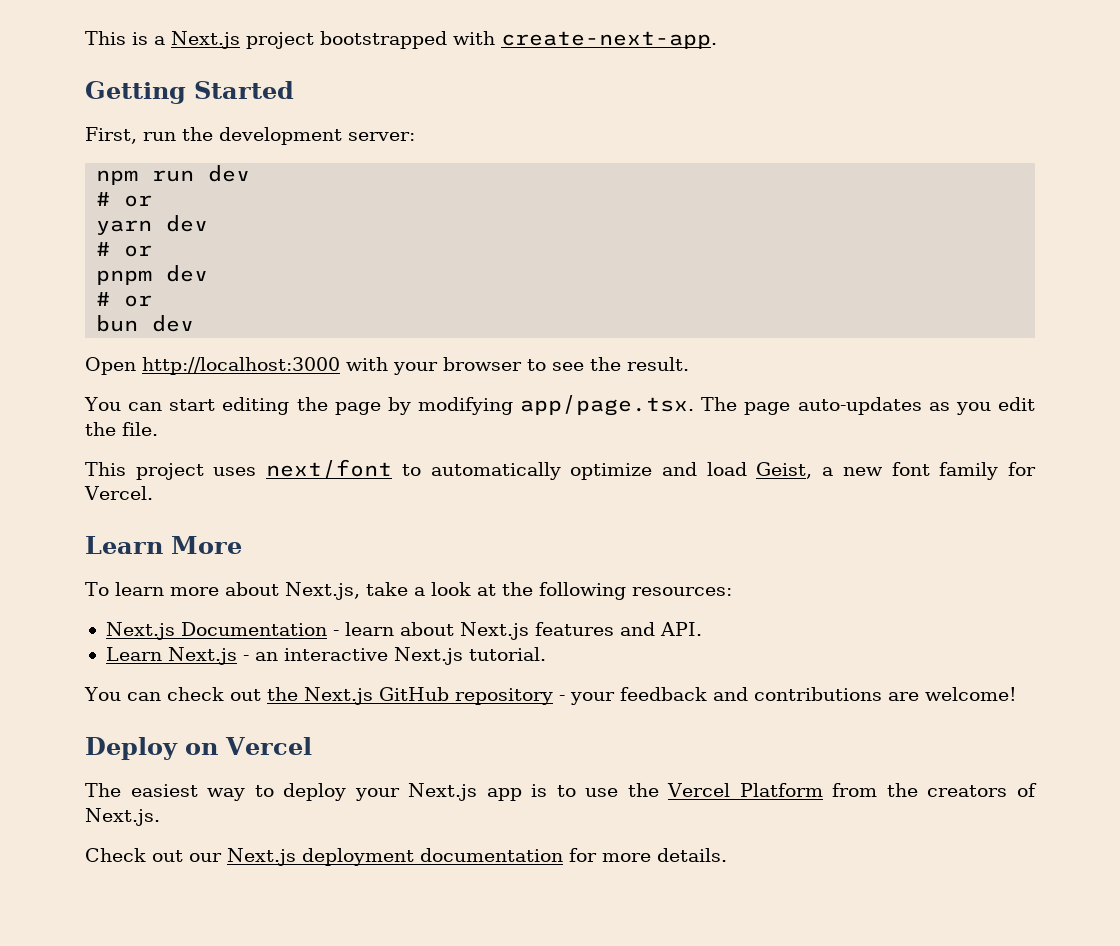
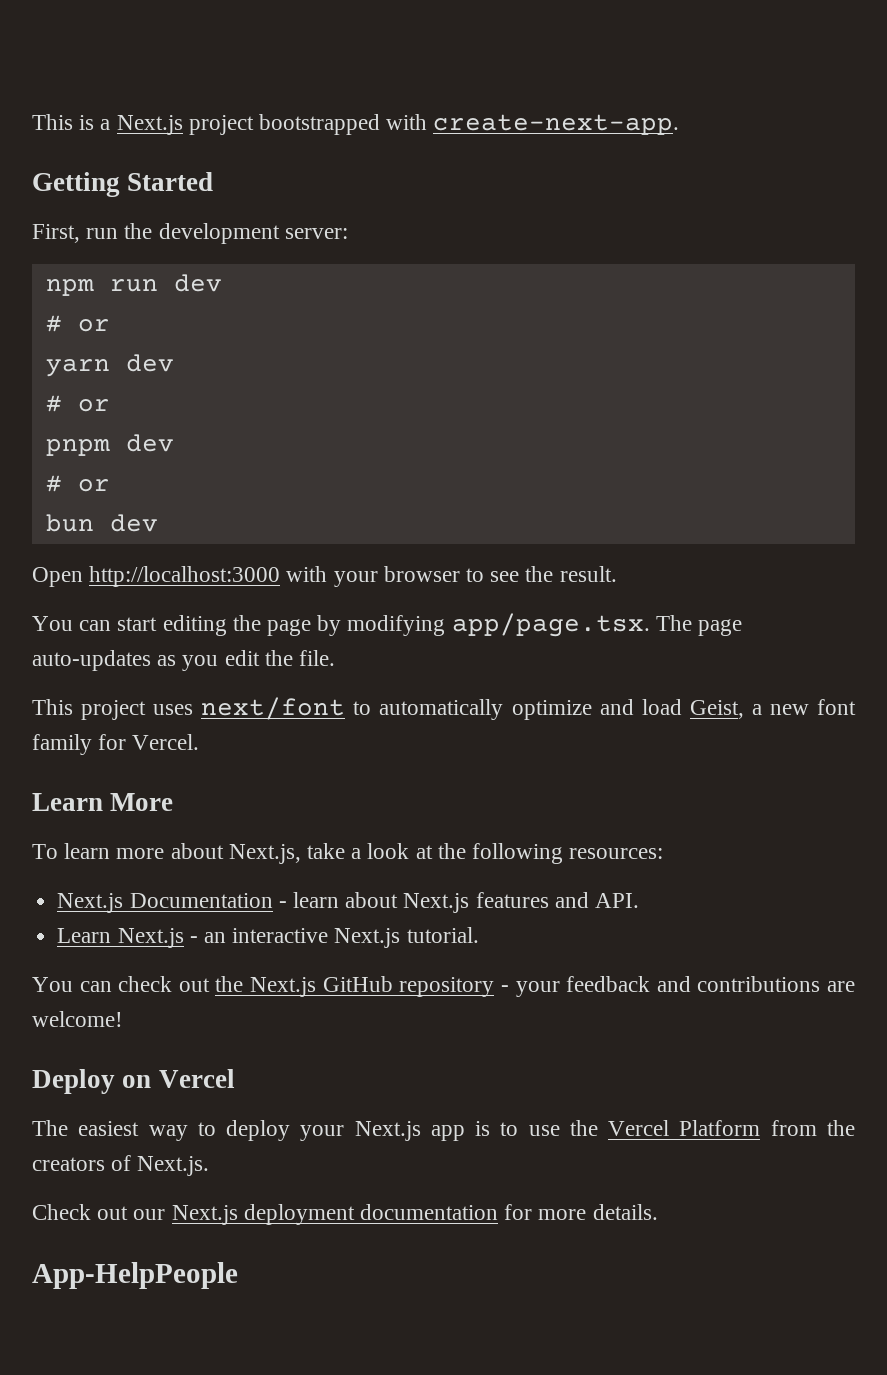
+ App-HelpPeople

